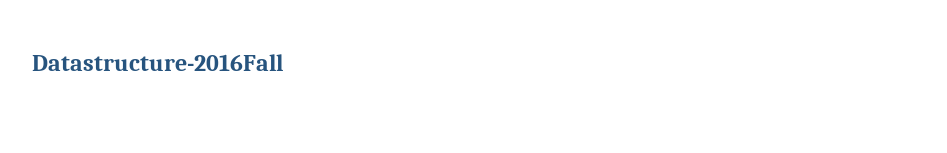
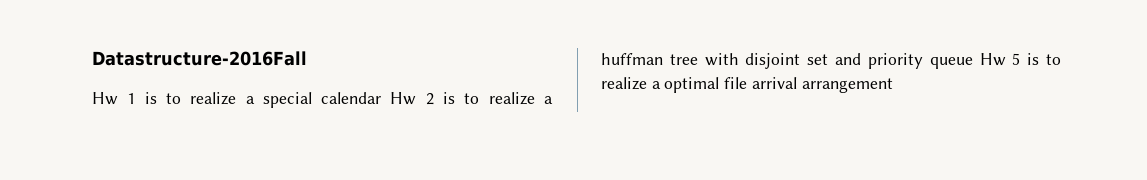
+ Hw 1 is to realize a special calendar Hw 2 is to realize a huffman tree with disjoint set and priority queue Hw 5 is to realize a optimal file arrival arrangement

